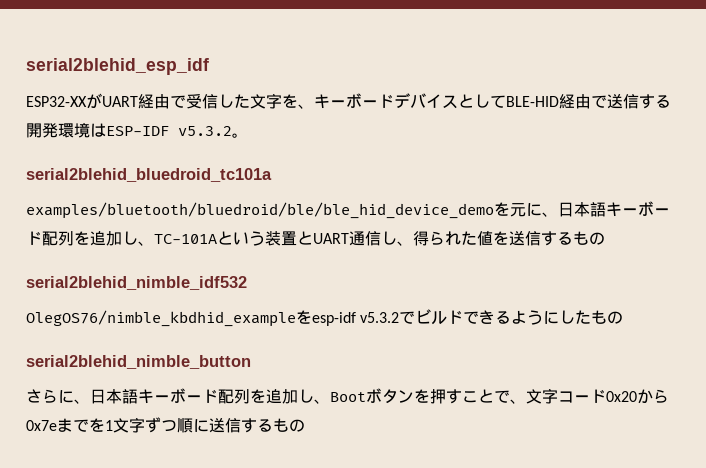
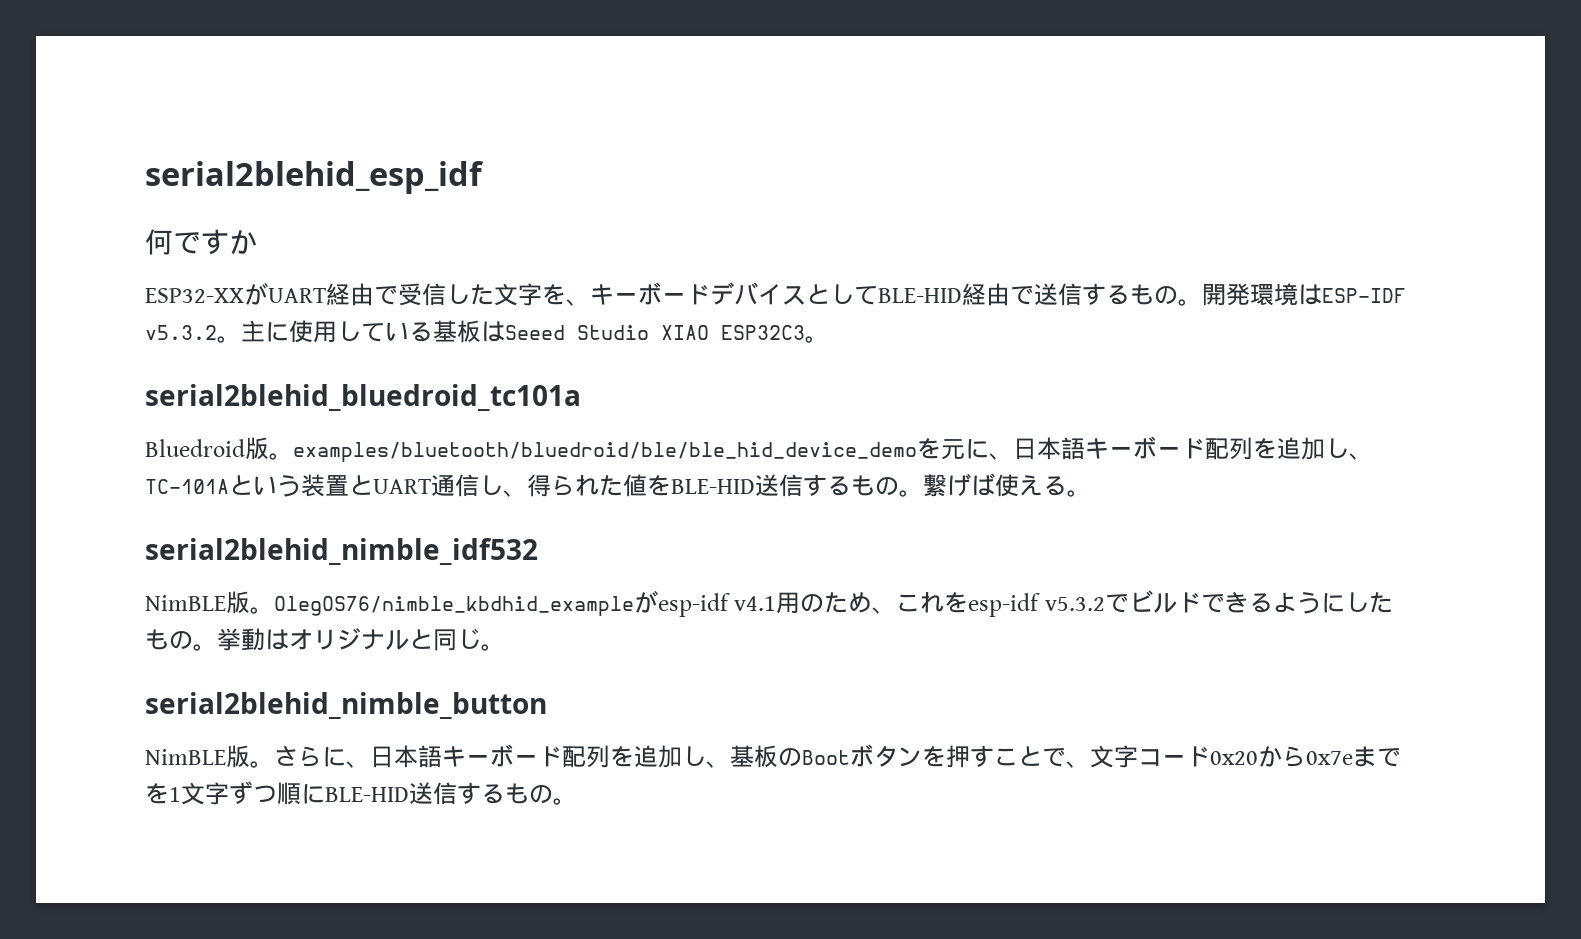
+ 何ですか
- ESP32-XXがUART経由で受信した文字を、キーボードデバイスとしてBLE-HID経由で送信する開発環境はESP-IDF v5.3.2。
+ ESP32-XXがUART経由で受信した文字を、キーボードデバイスとしてBLE-HID経由で送信するもの。開発環境はESP-IDF v5.3.2。主に使用している基板はSeeed Studio XIAO ESP32C3。
- examples/bluetooth/bluedroid/ble/ble_hid_device_demoを元に、日本語キーボード配列を追加し、TC-101Aという装置とUART通信し、得られた値を送信するもの
+ Bluedroid版。examples/bluetooth/bluedroid/ble/ble_hid_device_demoを元に、日本語キーボード配列を追加し、TC-101Aという装置とUART通信し、得られた値をBLE-HID送信するもの。繋げば使える。
  serial2blehid_nimble_idf532
- OlegOS76/nimble_kbdhid_exampleをesp-idf v5.3.2でビルドできるようにしたもの
+ NimBLE版。OlegOS76/nimble_kbdhid_exampleがesp-idf v4.1用のため、これをesp-idf v5.3.2でビルドできるようにしたもの。挙動はオリジナルと同じ。
  serial2blehid_nimble_button
- さらに、日本語キーボード配列を追加し、Bootボタンを押すことで、文字コード0x20から0x7eまでを1文字ずつ順に送信するもの
+ NimBLE版。さらに、日本語キーボード配列を追加し、基板のBootボタンを押すことで、文字コード0x20から0x7eまでを1文字ずつ順にBLE-HID送信するもの。

